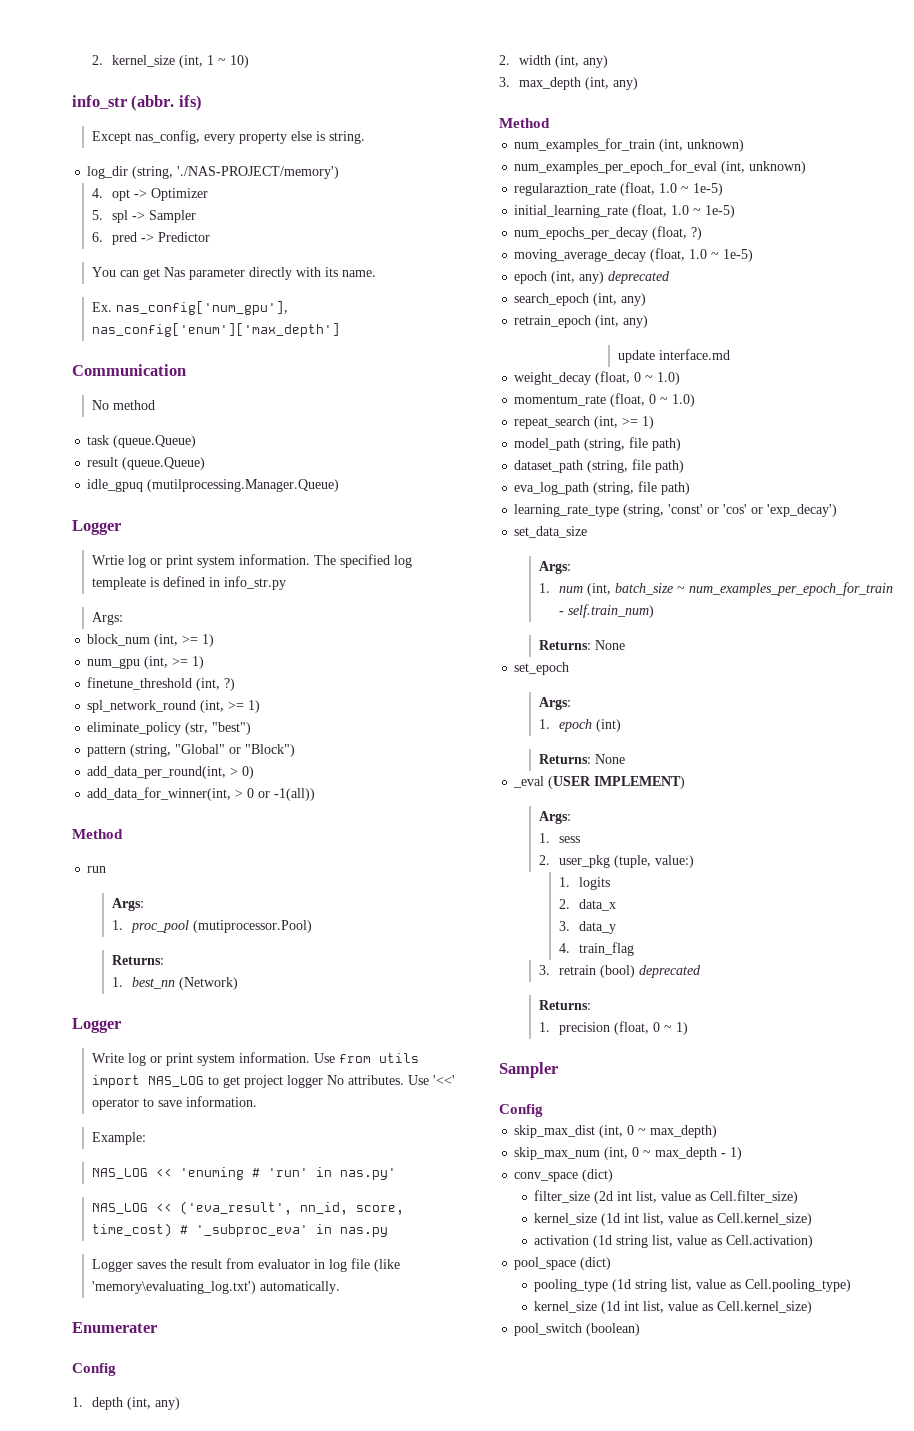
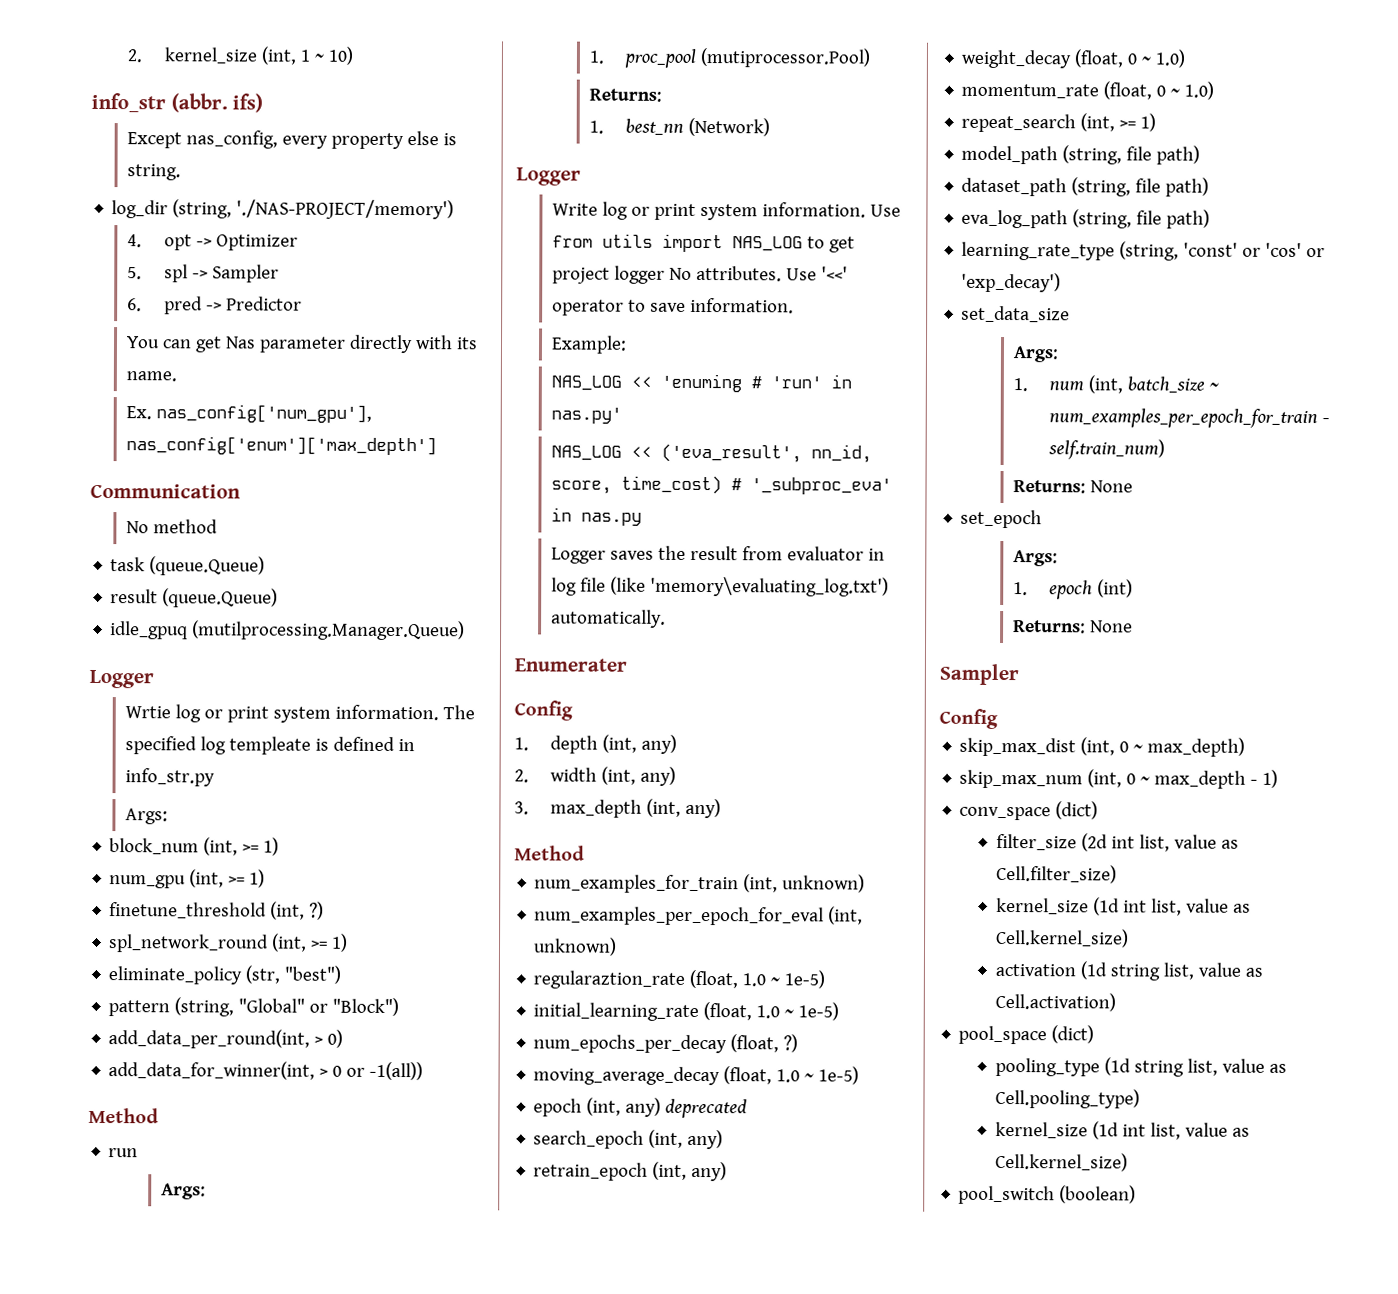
- update interface.md
- _eval (USER IMPLEMENT)
- Args:
- 1. sess
- 2. user_pkg (tuple, value:)
- 1. logits
- 2. data_x
- 3. data_y
- 4. train_flag
- 3. retrain (bool) deprecated
- Returns:
- 1. precision (float, 0 ~ 1)

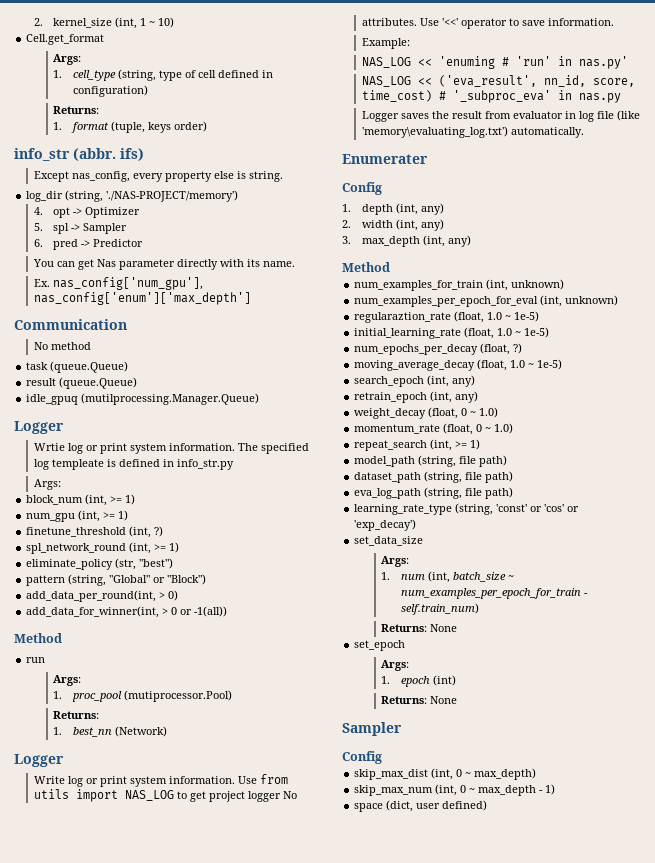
+ Cell.get_format
+ Args:
+ 1. cell_type (string, type of cell defined in configuration)
+ Returns:
+ 1. format (tuple, keys order)
- epoch (int, any) deprecated
- conv_space (dict)
- filter_size (2d int list, value as Cell.filter_size)
- kernel_size (1d int list, value as Cell.kernel_size)
- activation (1d string list, value as Cell.activation)
- pool_space (dict)
- pooling_type (1d string list, value as Cell.pooling_type)
- kernel_size (1d int list, value as Cell.kernel_size)
- pool_switch (boolean)
+ space (dict, user defined)

